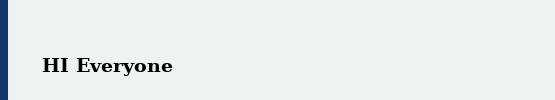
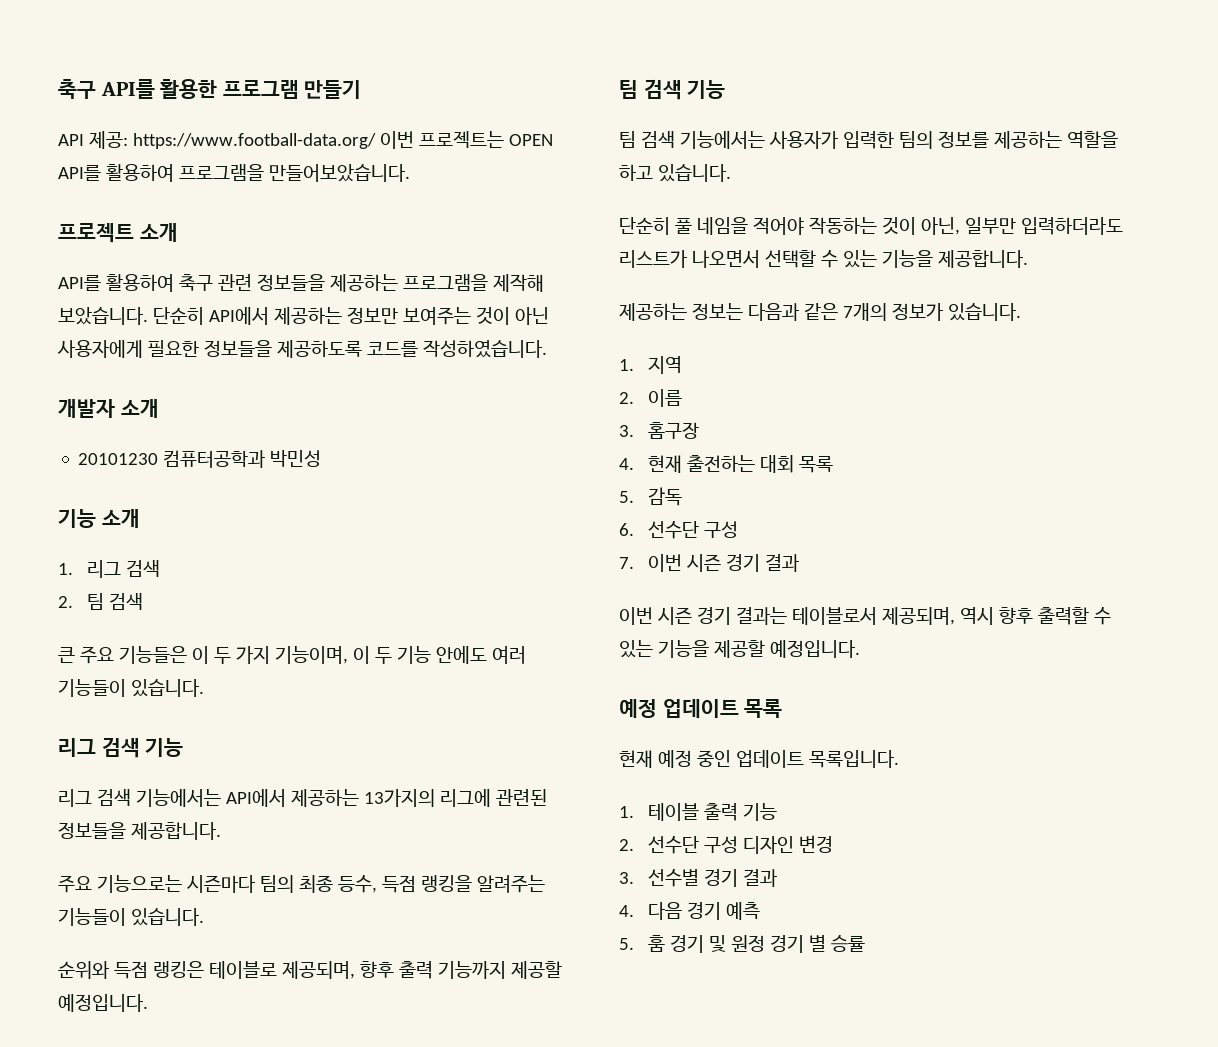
- HI Everyone
+ 축구 API를 활용한 프로그램 만들기
+ API 제공: https://www.football-data.org/ 이번 프로젝트는 OPEN API를 활용하여 프로그램을 만들어보았습니다.
+ 프로젝트 소개
+ API를 활용하여 축구 관련 정보들을 제공하는 프로그램을 제작해 보았습니다. 단순히 API에서 제공하는 정보만 보여주는 것이 아닌 사용자에게 필요한 정보들을 제공하도록 코드를 작성하였습니다.
+ 개발자 소개
+ 20101230 컴퓨터공학과 박민성
+ 기능 소개
+ 1. 리그 검색
+ 2. 팀 검색
+ 큰 주요 기능들은 이 두 가지 기능이며, 이 두 기능 안에도 여러 기능들이 있습니다.
+ 리그 검색 기능
+ 리그 검색 기능에서는 API에서 제공하는 13가지의 리그에 관련된 정보들을 제공합니다.
+ 주요 기능으로는 시즌마다 팀의 최종 등수, 득점 랭킹을 알려주는 기능들이 있습니다.
+ 순위와 득점 랭킹은 테이블로 제공되며, 향후 출력 기능까지 제공할 예정입니다.
+ 팀 검색 기능
+ 팀 검색 기능에서는 사용자가 입력한 팀의 정보를 제공하는 역할을 하고 있습니다.
+ 단순히 풀 네임을 적어야 작동하는 것이 아닌, 일부만 입력하더라도 리스트가 나오면서 선택할 수 있는 기능을 제공합니다.
+ 제공하는 정보는 다음과 같은 7개의 정보가 있습니다.
+ 1. 지역
+ 2. 이름
+ 3. 홈구장
+ 4. 현재 출전하는 대회 목록
+ 5. 감독
+ 6. 선수단 구성
+ 7. 이번 시즌 경기 결과
+ 이번 시즌 경기 결과는 테이블로서 제공되며, 역시 향후 출력할 수 있는 기능을 제공할 예정입니다.
+ 예정 업데이트 목록
+ 현재 예정 중인 업데이트 목록입니다.
+ 1. 테이블 출력 기능
+ 2. 선수단 구성 디자인 변경
+ 3. 선수별 경기 결과
+ 4. 다음 경기 예측
+ 5. 훔 경기 및 원정 경기 별 승률

